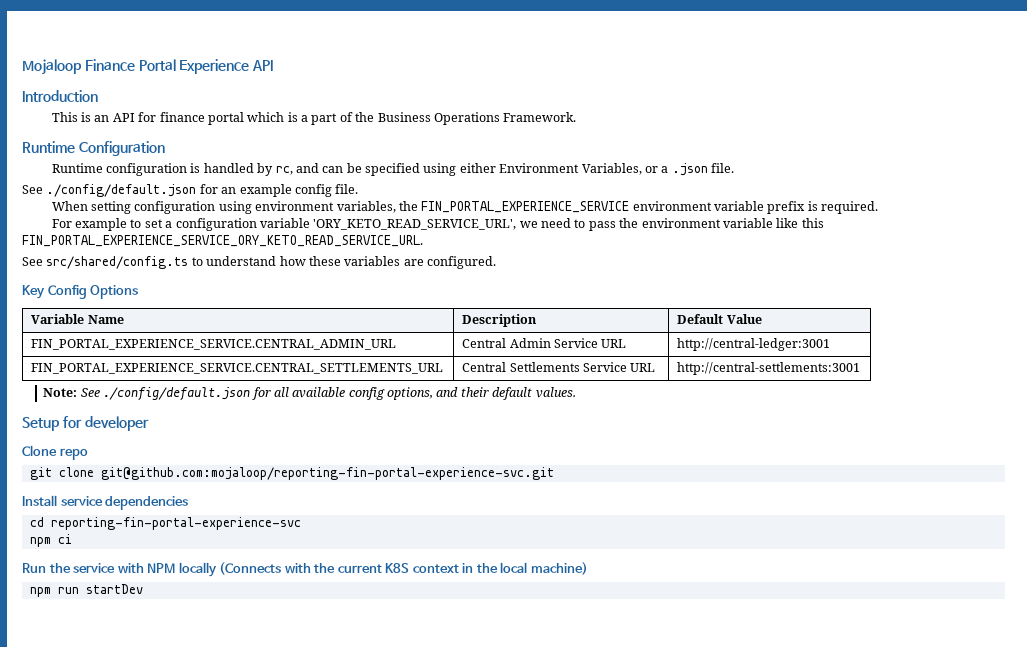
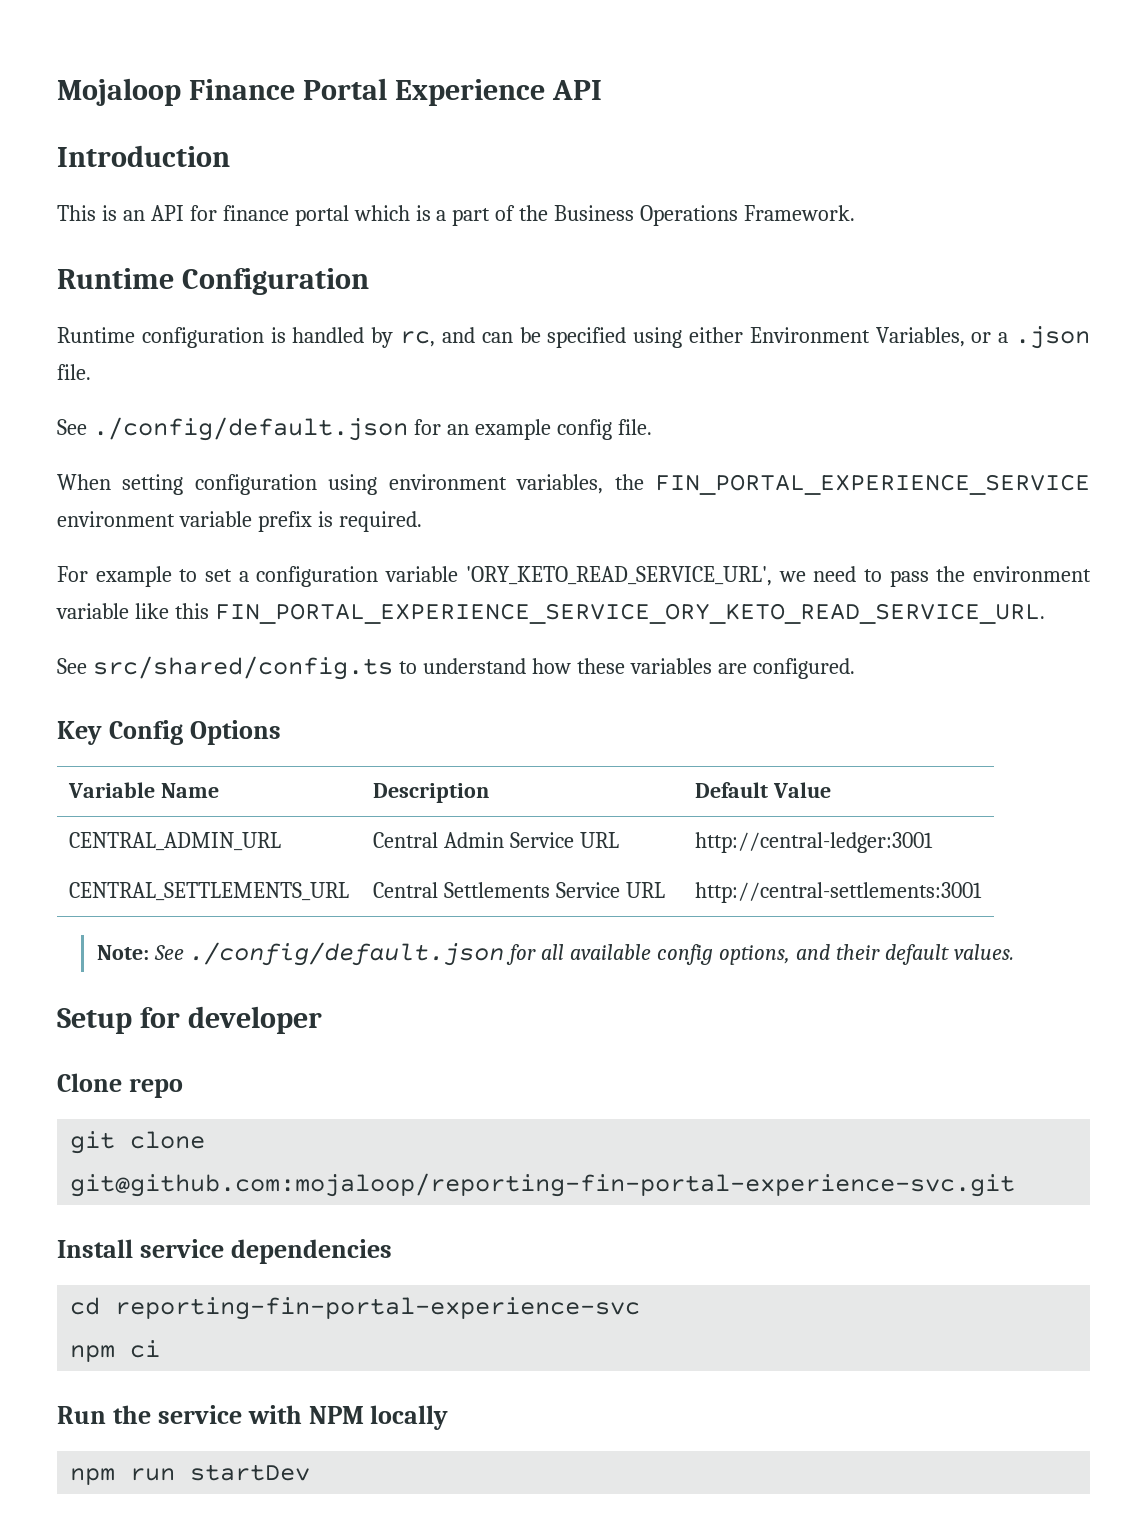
- FIN_PORTAL_EXPERIENCE_SERVICE.CENTRAL_ADMIN_URL | Central Admin Service URL | http://central-ledger:3001
+ CENTRAL_ADMIN_URL | Central Admin Service URL | http://central-ledger:3001
- FIN_PORTAL_EXPERIENCE_SERVICE.CENTRAL_SETTLEMENTS_URL | Central Settlements Service URL | http://central-settlements:3001
+ CENTRAL_SETTLEMENTS_URL | Central Settlements Service URL | http://central-settlements:3001
- Run the service with NPM locally (Connects with the current K8S context in the local machine)
+ Run the service with NPM locally

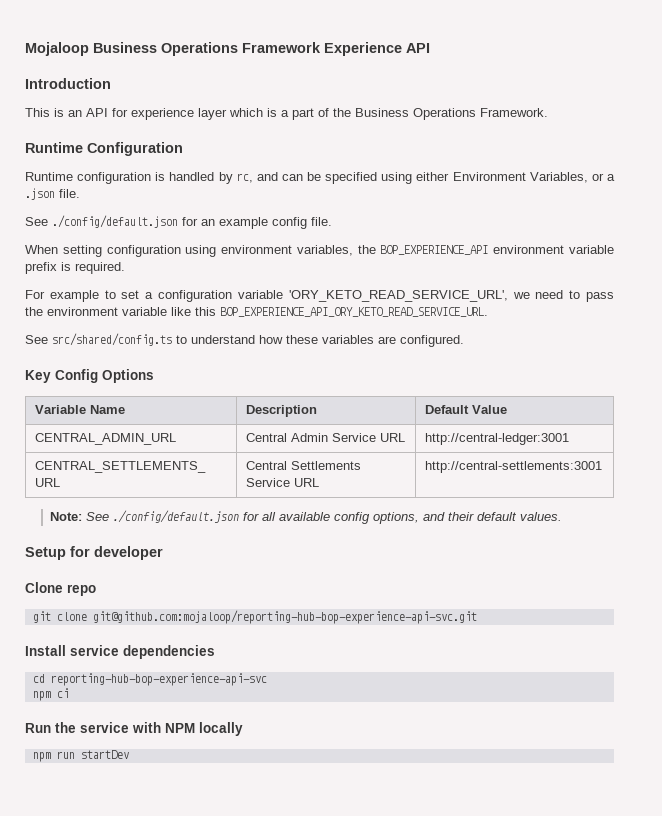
- Mojaloop Finance Portal Experience API
+ Mojaloop Business Operations Framework Experience API
- This is an API for finance portal which is a part of the Business Operations Framework.
+ This is an API for experience layer which is a part of the Business Operations Framework.
- When setting configuration using environment variables, the FIN_PORTAL_EXPERIENCE_SERVICE environment variable prefix is required.
+ When setting configuration using environment variables, the BOP_EXPERIENCE_API environment variable prefix is required.
- For example to set a configuration variable 'ORY_KETO_READ_SERVICE_URL', we need to pass the environment variable like this FIN_PORTAL_EXPERIENCE_SERVICE_ORY_KETO_READ_SERVICE_URL.
+ For example to set a configuration variable 'ORY_KETO_READ_SERVICE_URL', we need to pass the environment variable like this BOP_EXPERIENCE_API_ORY_KETO_READ_SERVICE_URL.
- git clone git@github.com:mojaloop/reporting-fin-portal-experience-svc.git
+ git clone git@github.com:mojaloop/reporting-hub-bop-experience-api-svc.git
- cd reporting-fin-portal-experience-svc
+ cd reporting-hub-bop-experience-api-svc

